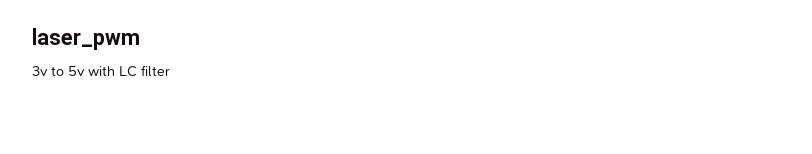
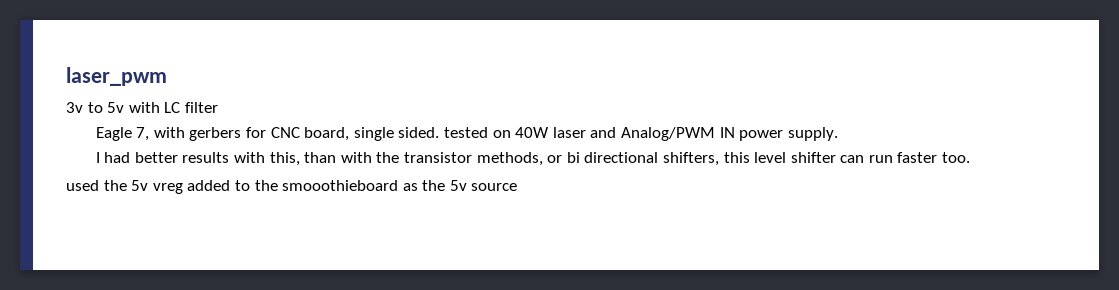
+ Eagle 7, with gerbers for CNC board, single sided. tested on 40W laser and Analog/PWM IN power supply.
+ I had better results with this, than with the transistor methods, or bi directional shifters, this level shifter can run faster too.
+ used the 5v vreg added to the smooothieboard as the 5v source

